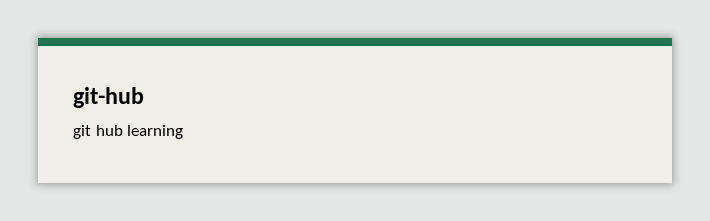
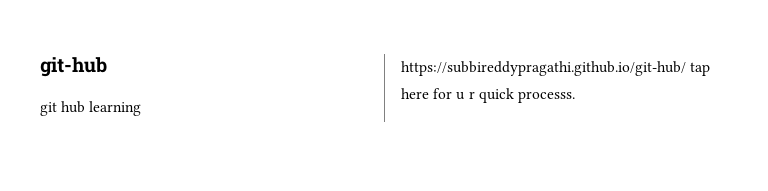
- git hub learning
+ git hub learning https://subbireddypragathi.github.io/git-hub/ tap here for u r quick processs.

